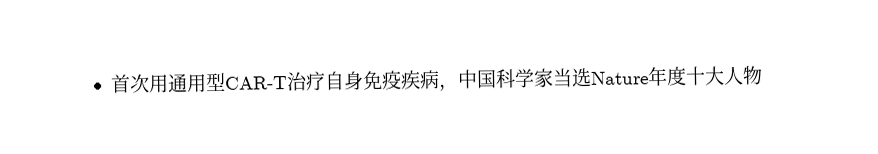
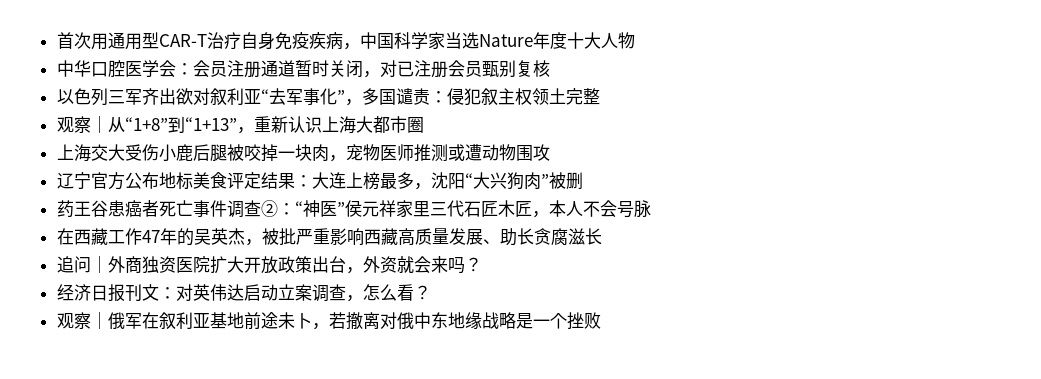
+ 中华口腔医学会：会员注册通道暂时关闭，对已注册会员甄别复核
+ 以色列三军齐出欲对叙利亚“去军事化”，多国谴责：侵犯叙主权领土完整
+ 观察｜从“1+8”到“1+13”，重新认识上海大都市圈
+ 上海交大受伤小鹿后腿被咬掉一块肉，宠物医师推测或遭动物围攻
+ 辽宁官方公布地标美食评定结果：大连上榜最多，沈阳“大兴狗肉”被删
+ 药王谷患癌者死亡事件调查②：“神医”侯元祥家里三代石匠木匠，本人不会号脉
+ 在西藏工作47年的吴英杰，被批严重影响西藏高质量发展、助长贪腐滋长
+ 追问｜外商独资医院扩大开放政策出台，外资就会来吗？
+ 经济日报刊文：对英伟达启动立案调查，怎么看？
+ 观察｜俄军在叙利亚基地前途未卜，若撤离对俄中东地缘战略是一个挫败

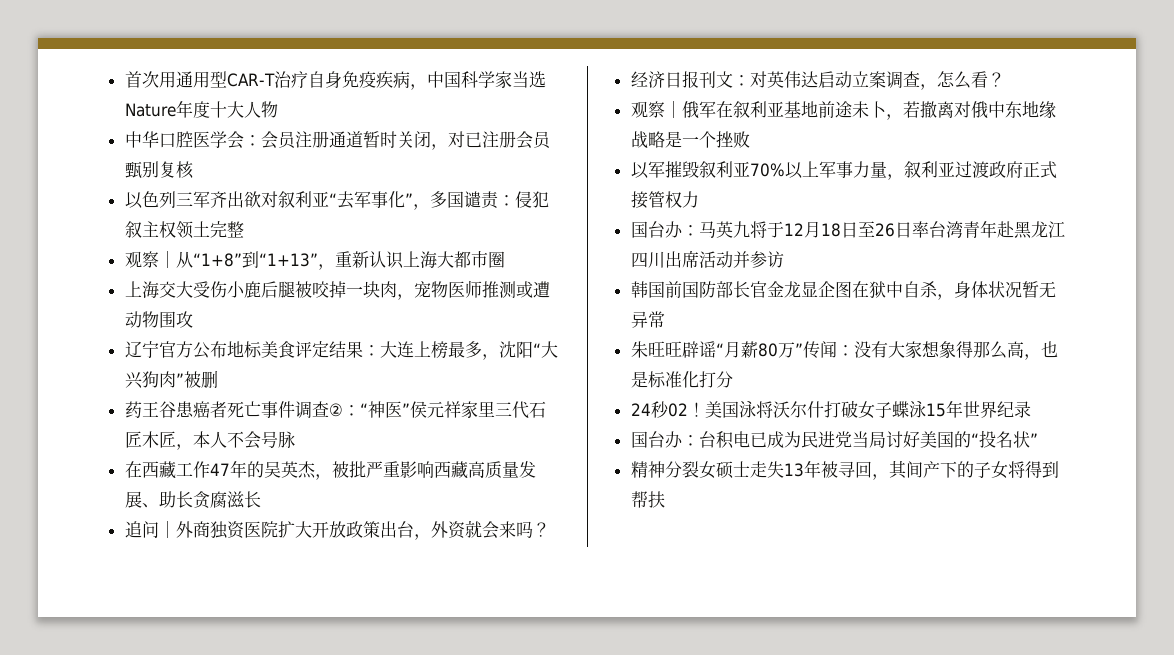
+ 以军摧毁叙利亚70%以上军事力量，叙利亚过渡政府正式接管权力
+ 国台办：马英九将于12月18日至26日率台湾青年赴黑龙江四川出席活动并参访
+ 韩国前国防部长官金龙显企图在狱中自杀，身体状况暂无异常
+ 朱旺旺辟谣“月薪80万”传闻：没有大家想象得那么高，也是标准化打分
+ 24秒02！美国泳将沃尔什打破女子蝶泳15年世界纪录
+ 国台办：台积电已成为民进党当局讨好美国的“投名状”
+ 精神分裂女硕士走失13年被寻回，其间产下的子女将得到帮扶

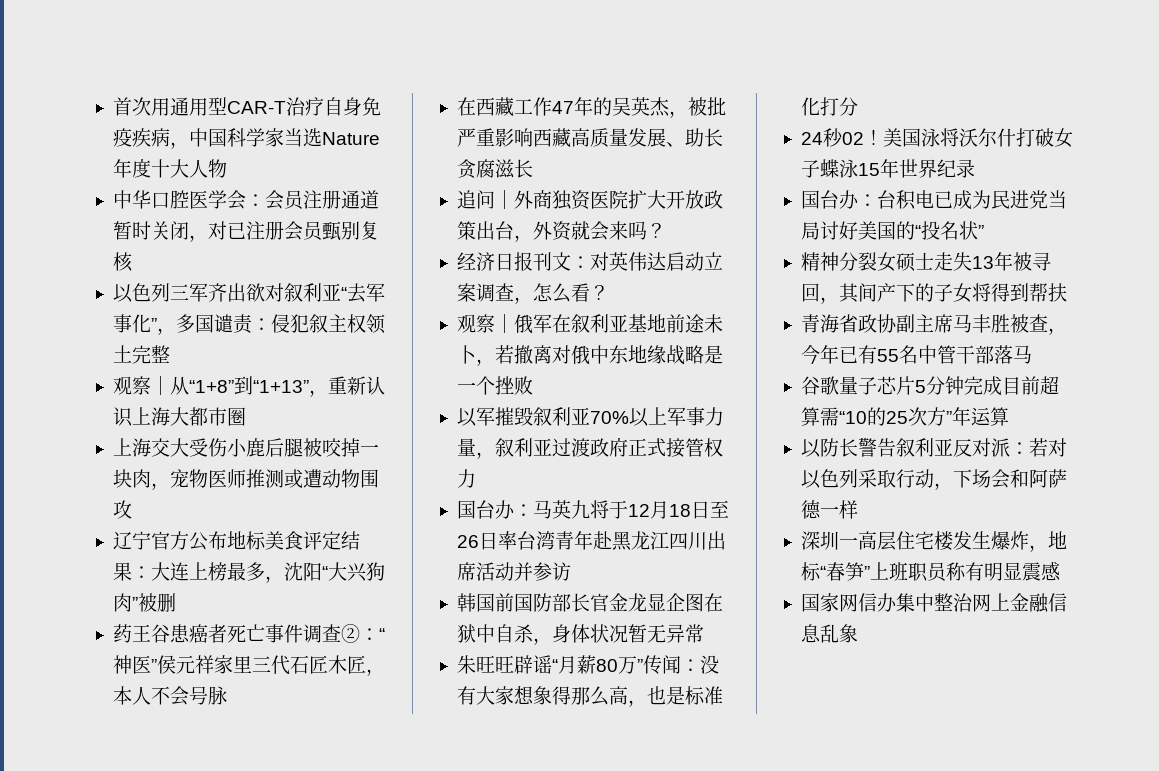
+ 青海省政协副主席马丰胜被查，今年已有55名中管干部落马
+ 谷歌量子芯片5分钟完成目前超算需“10的25次方”年运算
+ 以防长警告叙利亚反对派：若对以色列采取行动，下场会和阿萨德一样
+ 深圳一高层住宅楼发生爆炸，地标“春笋”上班职员称有明显震感
+ 国家网信办集中整治网上金融信息乱象

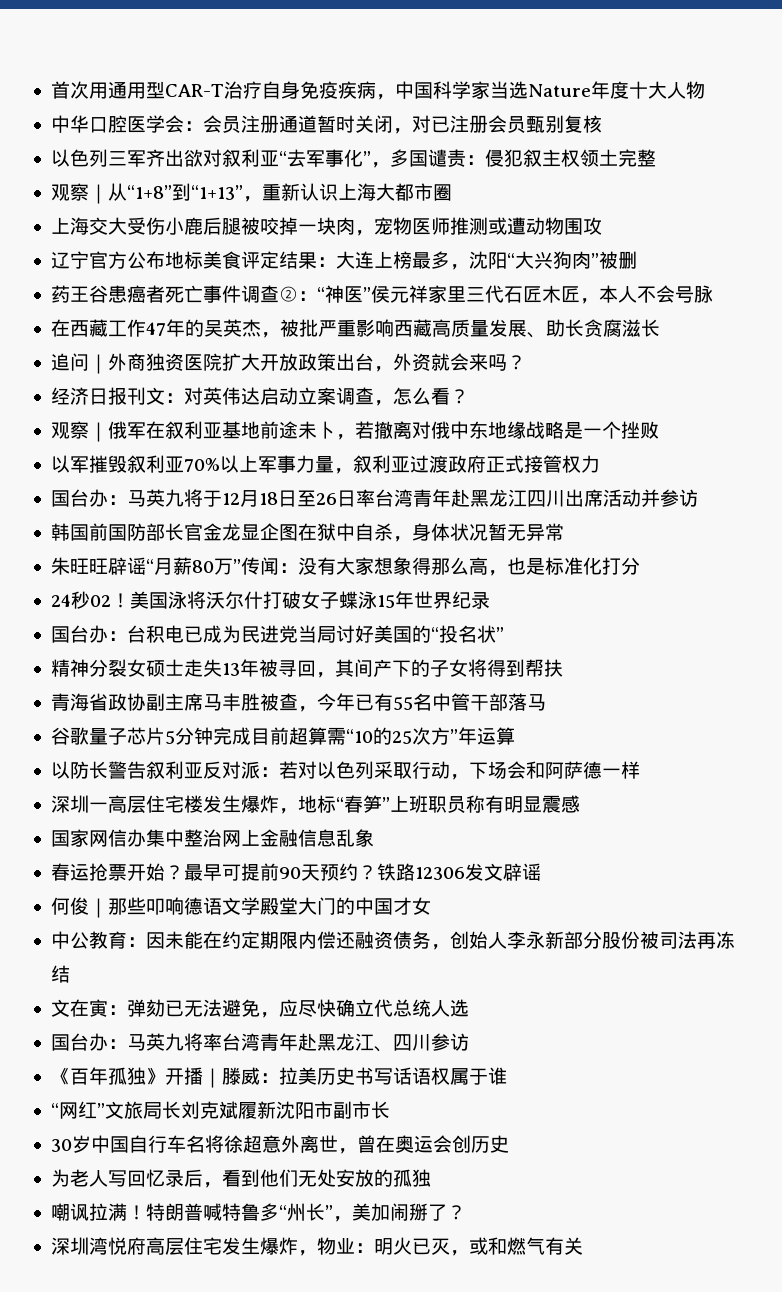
+ 春运抢票开始？最早可提前90天预约？铁路12306发文辟谣
+ 何俊｜那些叩响德语文学殿堂大门的中国才女
+ 中公教育：因未能在约定期限内偿还融资债务，创始人李永新部分股份被司法再冻结
+ 文在寅：弹劾已无法避免，应尽快确立代总统人选
+ 国台办：马英九将率台湾青年赴黑龙江、四川参访
+ 《百年孤独》开播｜滕威：拉美历史书写话语权属于谁
+ “网红”文旅局长刘克斌履新沈阳市副市长
+ 30岁中国自行车名将徐超意外离世，曾在奥运会创历史
+ 为老人写回忆录后，看到他们无处安放的孤独
+ 嘲讽拉满！特朗普喊特鲁多“州长”，美加闹掰了？
+ 深圳湾悦府高层住宅发生爆炸，物业：明火已灭，或和燃气有关

